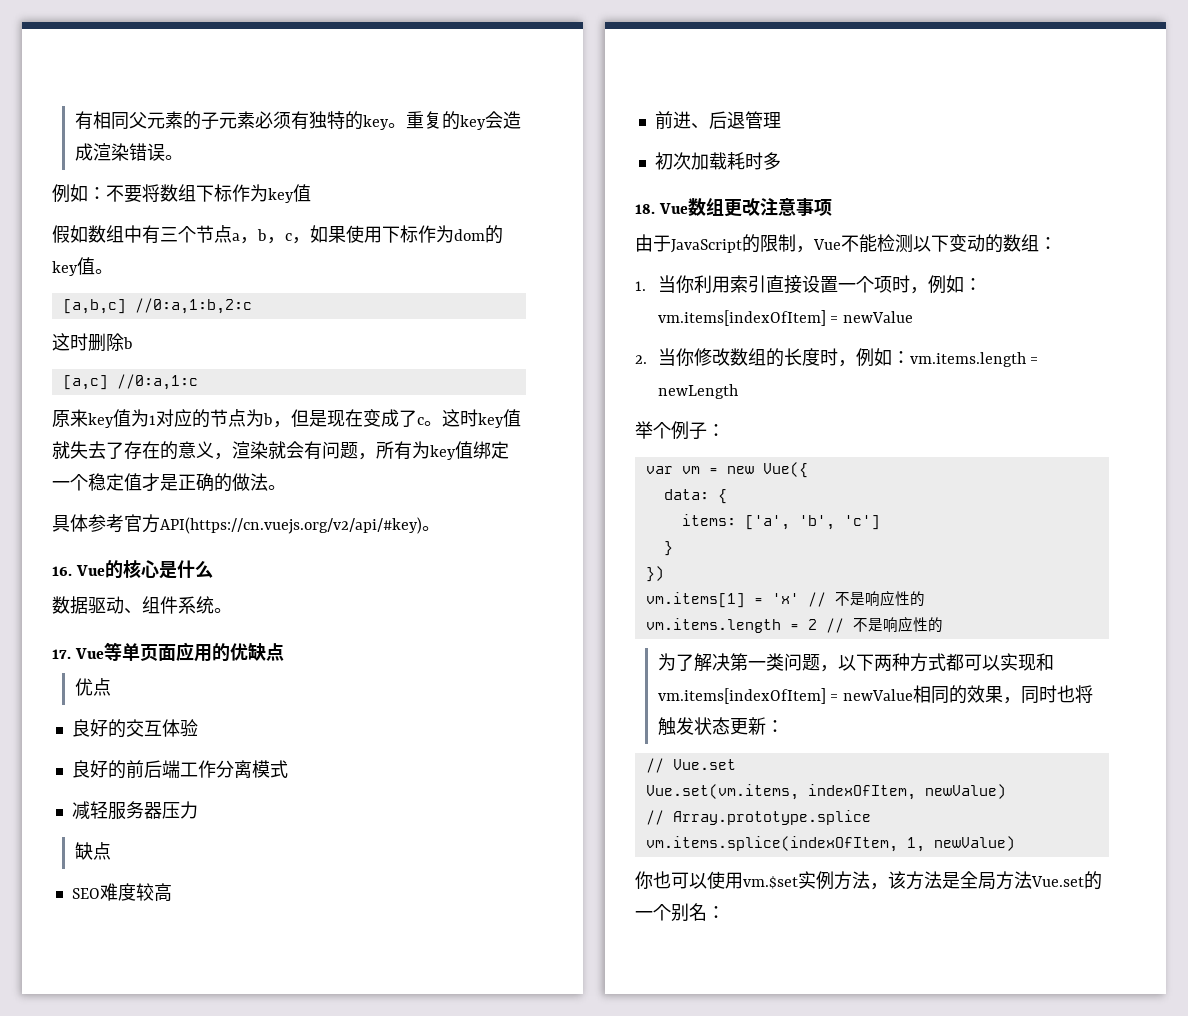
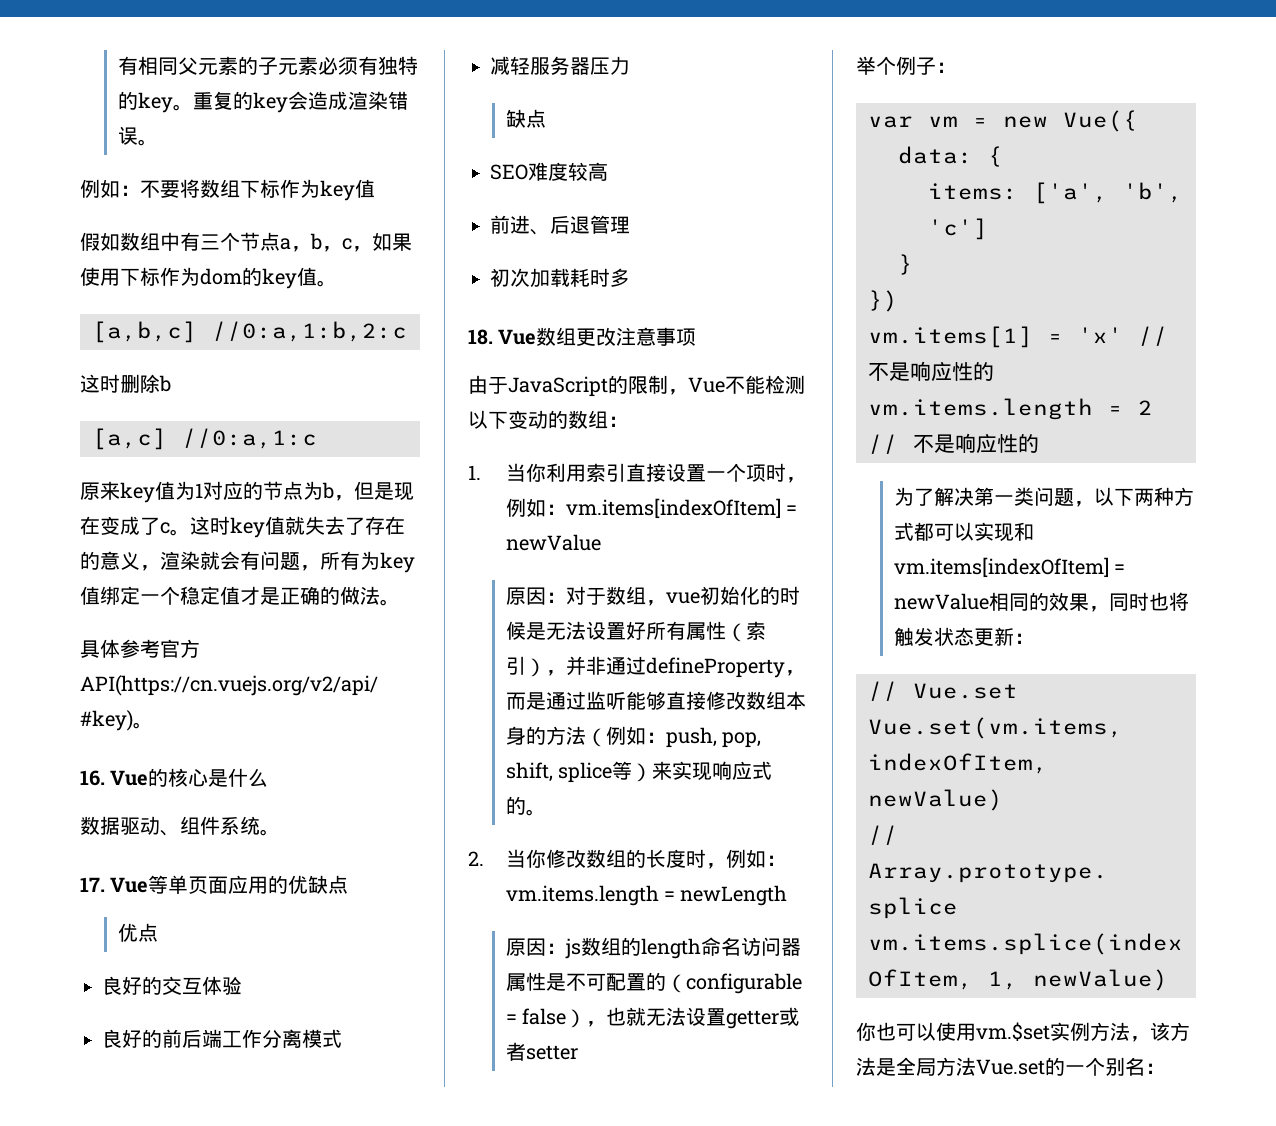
+ 原因：对于数组，vue初始化的时候是无法设置好所有属性（索引），并非通过defineProperty，而是通过监听能够直接修改数组本身的方法（例如：push, pop, shift, splice等）来实现响应式的。
+ 原因：js数组的length命名访问器属性是不可配置的（configurable = false），也就无法设置getter或者setter

